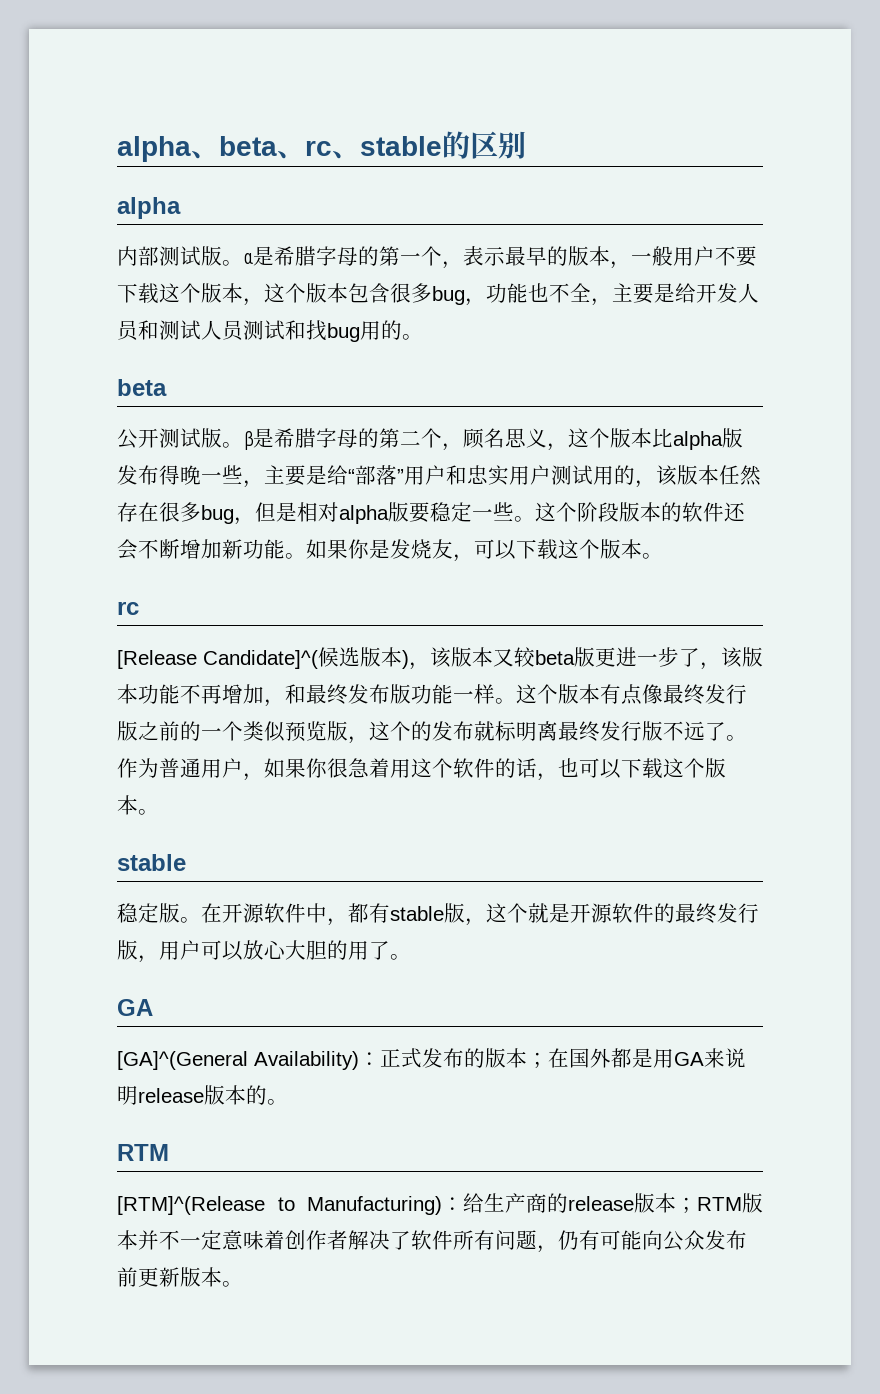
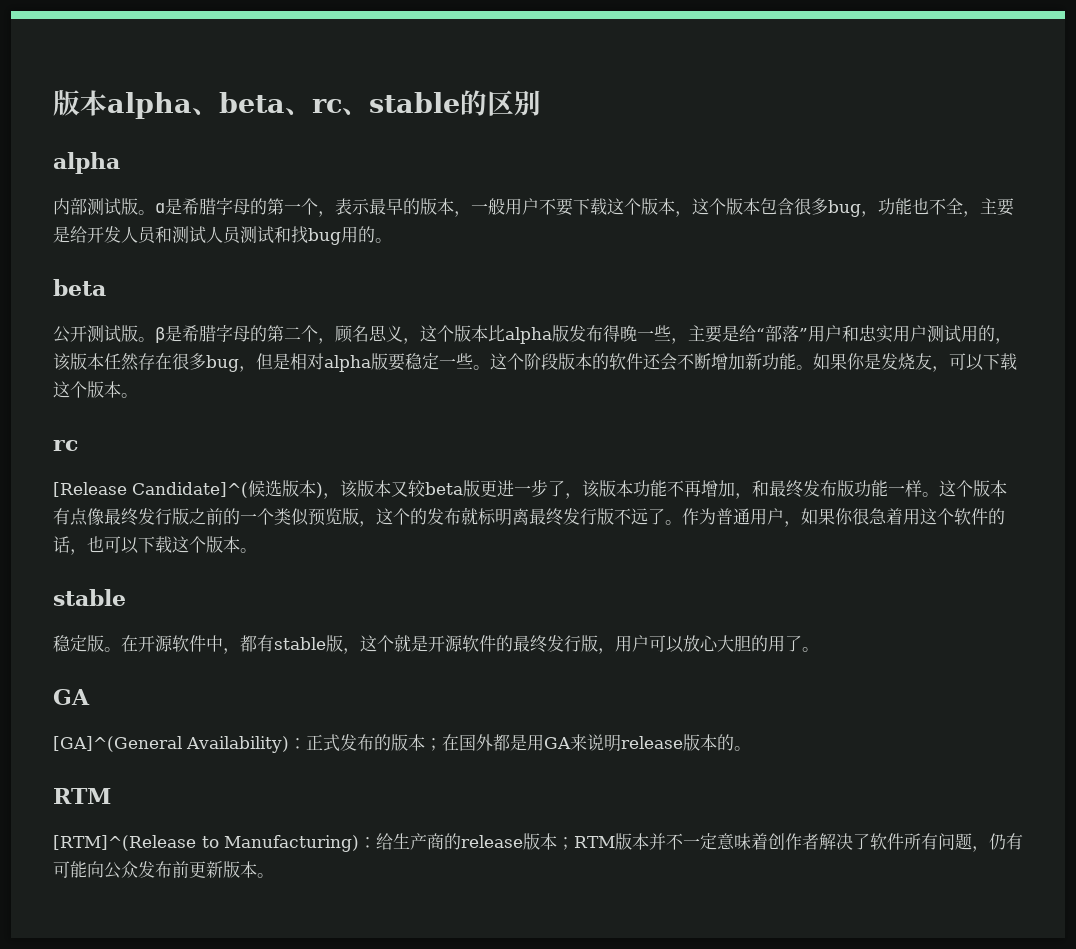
- alpha、beta、rc、stable的区别
+ 版本alpha、beta、rc、stable的区别

